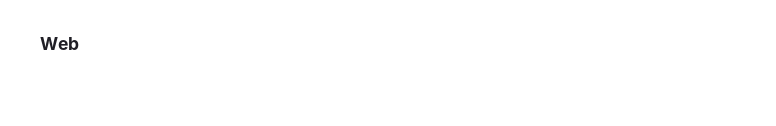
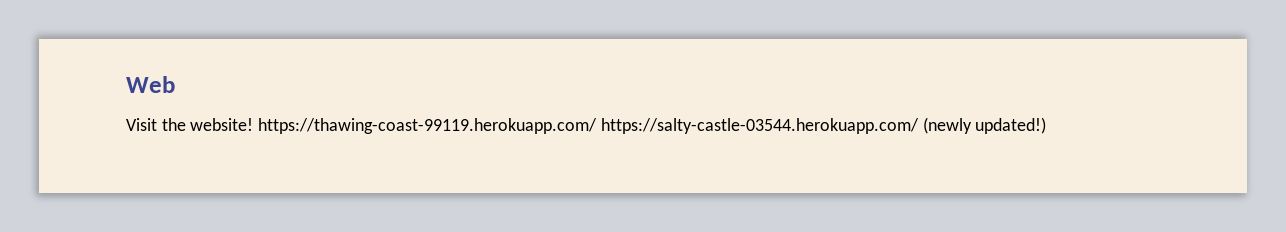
+ Visit the website! https://thawing-coast-99119.herokuapp.com/ https://salty-castle-03544.herokuapp.com/ (newly updated!)

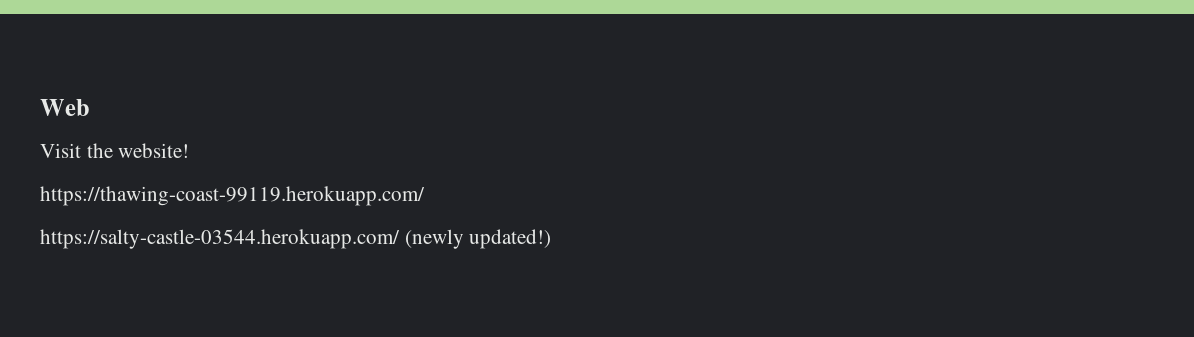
- Visit the website! https://thawing-coast-99119.herokuapp.com/ https://salty-castle-03544.herokuapp.com/ (newly updated!)
+ Visit the website!
+ https://thawing-coast-99119.herokuapp.com/
+ https://salty-castle-03544.herokuapp.com/ (newly updated!)

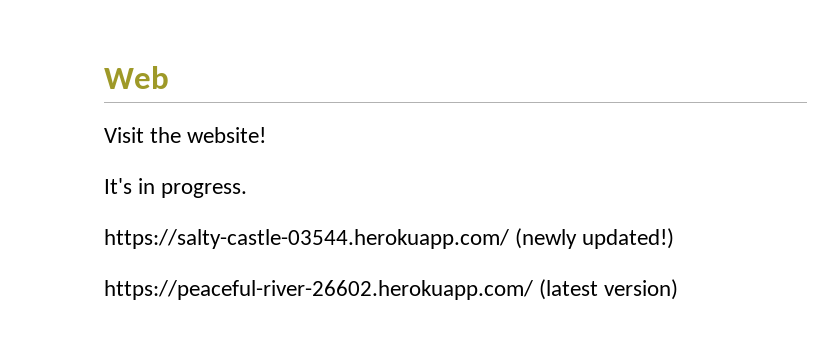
- https://thawing-coast-99119.herokuapp.com/
+ It's in progress.
+ https://peaceful-river-26602.herokuapp.com/ (latest version)

